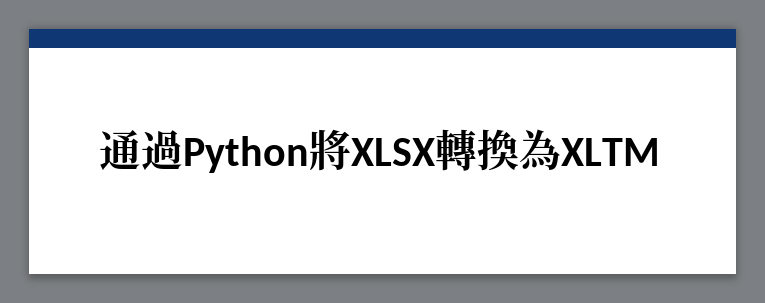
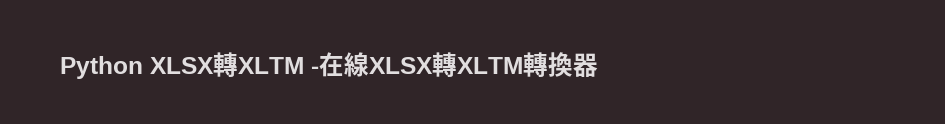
- 通過Python將XLSX轉換為XLTM
+ Python XLSX轉XLTM -在線XLSX轉XLTM轉換器

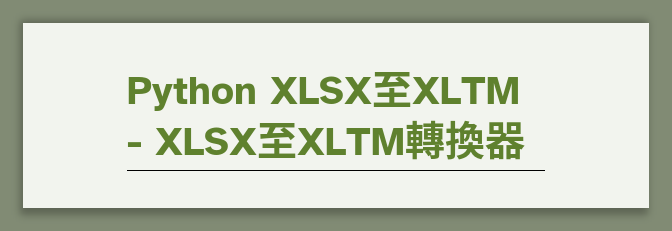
- Python XLSX轉XLTM -在線XLSX轉XLTM轉換器
+ Python XLSX至XLTM - XLSX至XLTM轉換器

